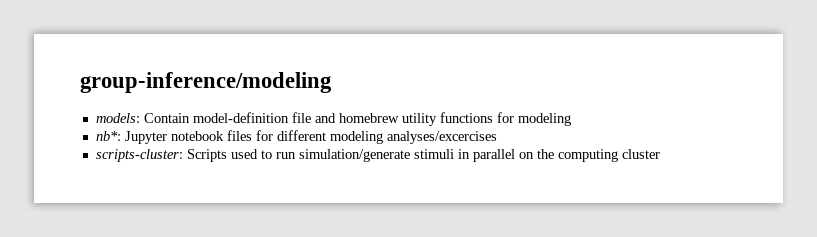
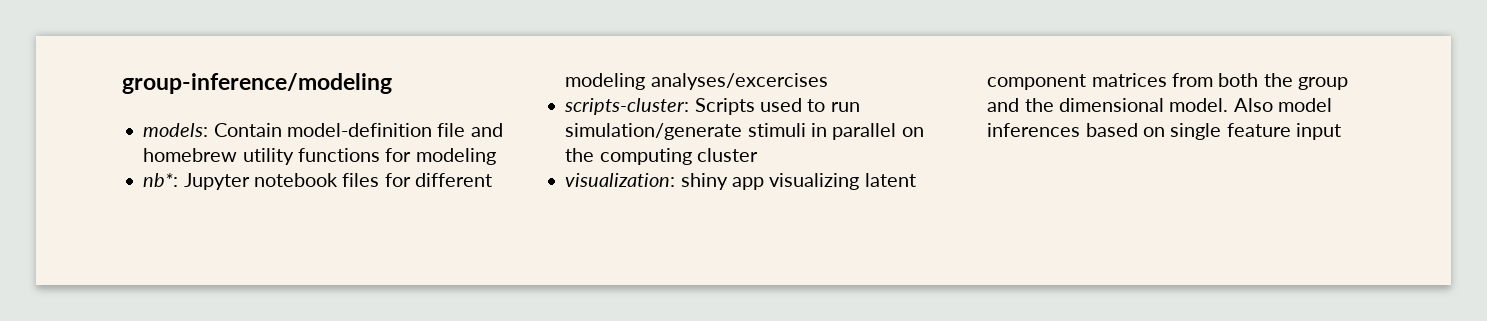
+ visualization: shiny app visualizing latent component matrices from both the group and the dimensional model. Also model inferences based on single feature input

